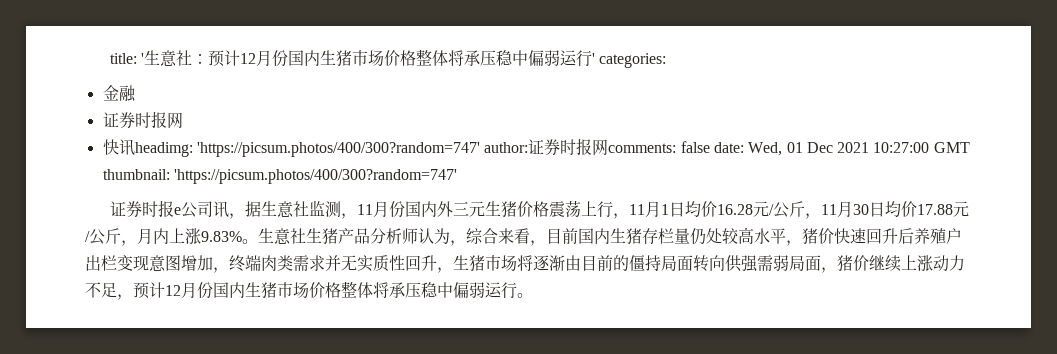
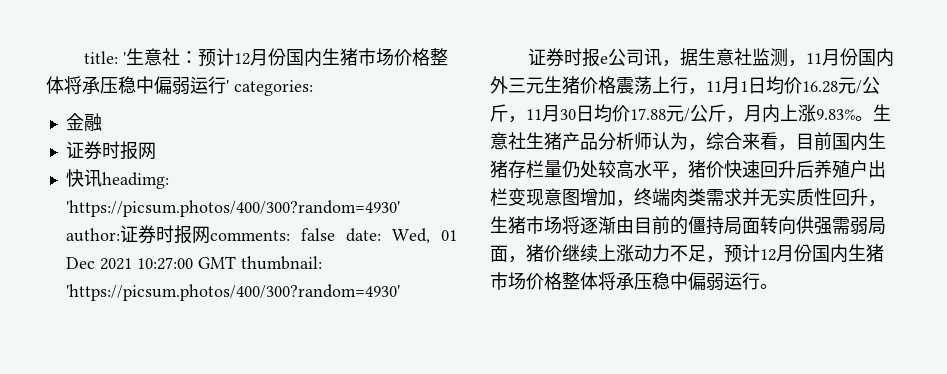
- 快讯headimg: 'https://picsum.photos/400/300?random=747' author:证券时报网comments: false date: Wed, 01 Dec 2021 10:27:00 GMT thumbnail: 'https://picsum.photos/400/300?random=747'
+ 快讯headimg: 'https://picsum.photos/400/300?random=4930' author:证券时报网comments: false date: Wed, 01 Dec 2021 10:27:00 GMT thumbnail: 'https://picsum.photos/400/300?random=4930'

